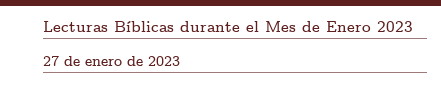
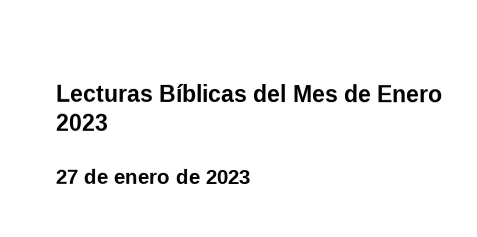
- Lecturas Bíblicas durante el Mes de Enero 2023
+ Lecturas Bíblicas del Mes de Enero 2023

